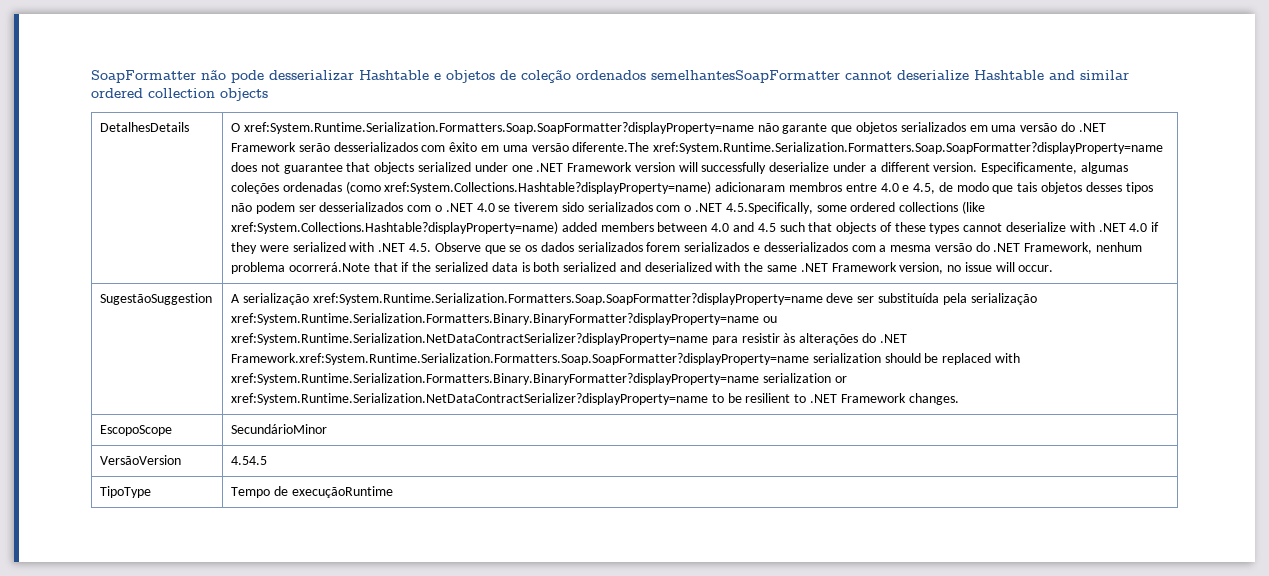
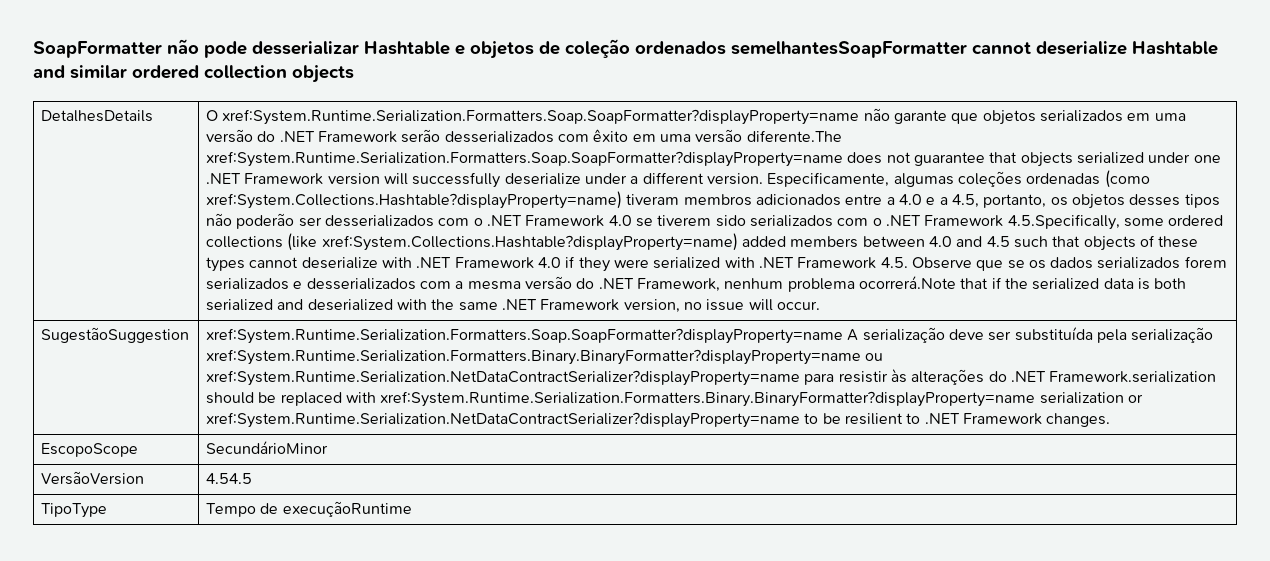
- Especificamente, algumas coleções ordenadas (como xref:System.Collections.Hashtable?displayProperty=name) adicionaram membros entre 4.0 e 4.5, de modo que tais objetos desses tipos não podem ser desserializados com o .NET 4.0 se tiverem sido serializados com o .NET 4.5.Specifically, some ordered collections (like xref:System.Collections.Hashtable?displayProperty=name) added members between 4.0 and 4.5 such that objects of these types cannot deserialize with .NET 4.0 if they were serialized with .NET 4.5. Observe que se os dados serializados forem serializados e desserializados com a mesma versão do .NET Framework, nenhum problema ocorrerá.Note that if the serialized data is both serialized and deserialized with the same .NET Framework version, no issue will occur.
+ Especificamente, algumas coleções ordenadas (como xref:System.Collections.Hashtable?displayProperty=name) tiveram membros adicionados entre a 4.0 e a 4.5, portanto, os objetos desses tipos não poderão ser desserializados com o .NET Framework 4.0 se tiverem sido serializados com o .NET Framework 4.5.Specifically, some ordered collections (like xref:System.Collections.Hashtable?displayProperty=name) added members between 4.0 and 4.5 such that objects of these types cannot deserialize with .NET Framework 4.0 if they were serialized with .NET Framework 4.5. Observe que se os dados serializados forem serializados e desserializados com a mesma versão do .NET Framework, nenhum problema ocorrerá.Note that if the serialized data is both serialized and deserialized with the same .NET Framework version, no issue will occur.
- SugestãoSuggestion | A serialização xref:System.Runtime.Serialization.Formatters.Soap.SoapFormatter?displayProperty=name deve ser substituída pela serialização xref:System.Runtime.Serialization.Formatters.Binary.BinaryFormatter?displayProperty=name ou xref:System.Runtime.Serialization.NetDataContractSerializer?displayProperty=name para resistir às alterações do .NET Framework.xref:System.Runtime.Serialization.Formatters.Soap.SoapFormatter?displayProperty=name serialization should be replaced with xref:System.Runtime.Serialization.Formatters.Binary.BinaryFormatter?displayProperty=name serialization or xref:System.Runtime.Serialization.NetDataContractSerializer?displayProperty=name to be resilient to .NET Framework changes.
+ SugestãoSuggestion | xref:System.Runtime.Serialization.Formatters.Soap.SoapFormatter?displayProperty=name A serialização deve ser substituída pela serialização xref:System.Runtime.Serialization.Formatters.Binary.BinaryFormatter?displayProperty=name ou xref:System.Runtime.Serialization.NetDataContractSerializer?displayProperty=name para resistir às alterações do .NET Framework.serialization should be replaced with xref:System.Runtime.Serialization.Formatters.Binary.BinaryFormatter?displayProperty=name serialization or xref:System.Runtime.Serialization.NetDataContractSerializer?displayProperty=name to be resilient to .NET Framework changes.

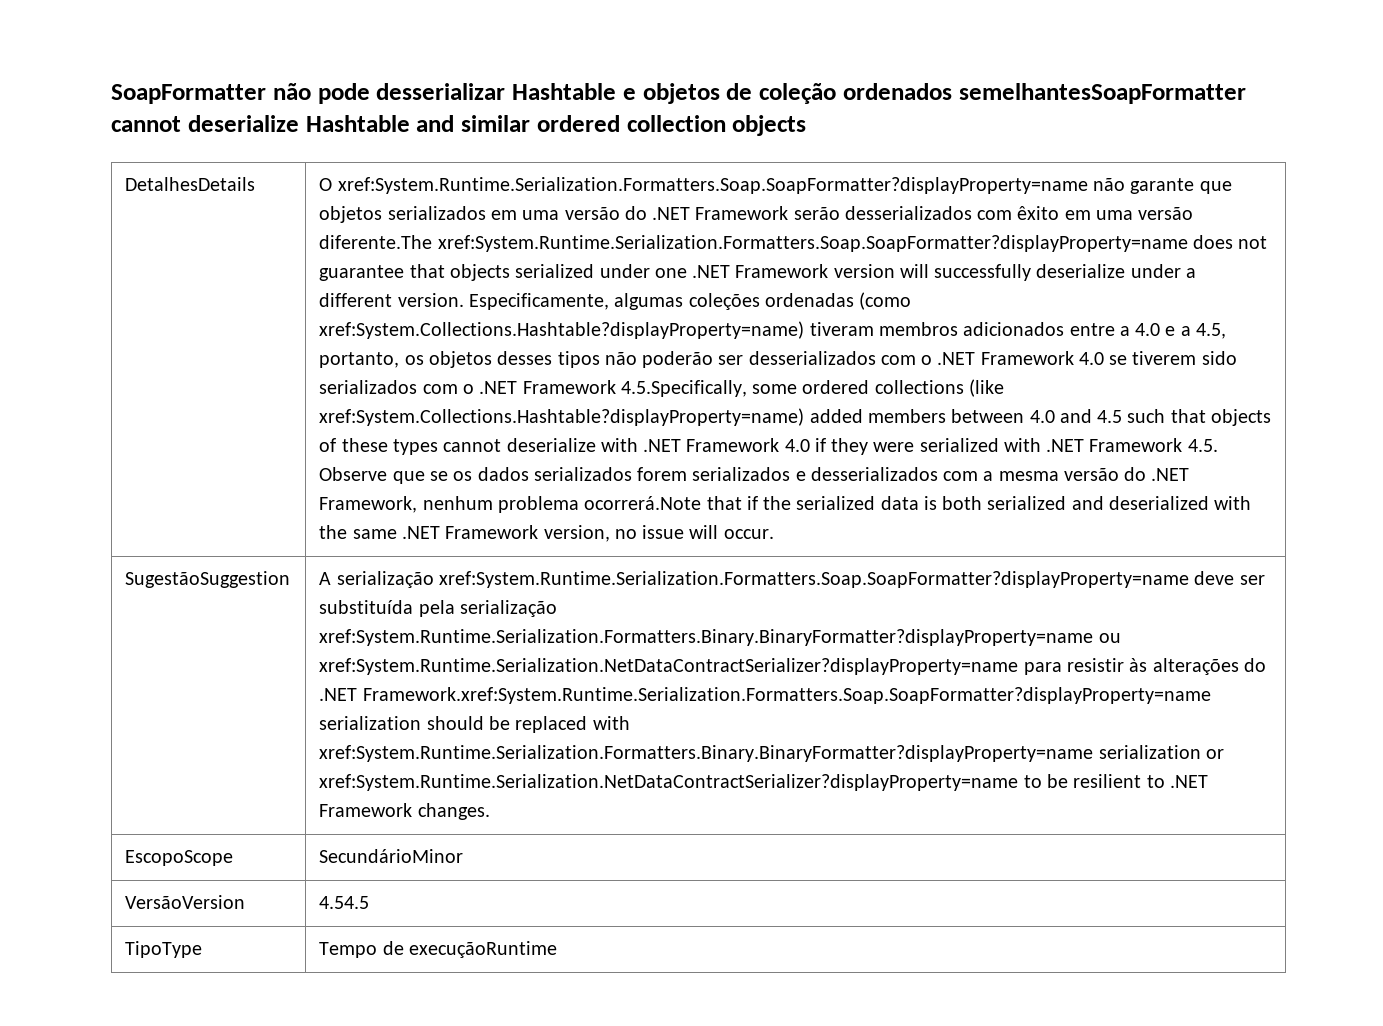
- SugestãoSuggestion | xref:System.Runtime.Serialization.Formatters.Soap.SoapFormatter?displayProperty=name A serialização deve ser substituída pela serialização xref:System.Runtime.Serialization.Formatters.Binary.BinaryFormatter?displayProperty=name ou xref:System.Runtime.Serialization.NetDataContractSerializer?displayProperty=name para resistir às alterações do .NET Framework.serialization should be replaced with xref:System.Runtime.Serialization.Formatters.Binary.BinaryFormatter?displayProperty=name serialization or xref:System.Runtime.Serialization.NetDataContractSerializer?displayProperty=name to be resilient to .NET Framework changes.
+ SugestãoSuggestion | A serialização xref:System.Runtime.Serialization.Formatters.Soap.SoapFormatter?displayProperty=name deve ser substituída pela serialização xref:System.Runtime.Serialization.Formatters.Binary.BinaryFormatter?displayProperty=name ou xref:System.Runtime.Serialization.NetDataContractSerializer?displayProperty=name para resistir às alterações do .NET Framework.xref:System.Runtime.Serialization.Formatters.Soap.SoapFormatter?displayProperty=name serialization should be replaced with xref:System.Runtime.Serialization.Formatters.Binary.BinaryFormatter?displayProperty=name serialization or xref:System.Runtime.Serialization.NetDataContractSerializer?displayProperty=name to be resilient to .NET Framework changes.

